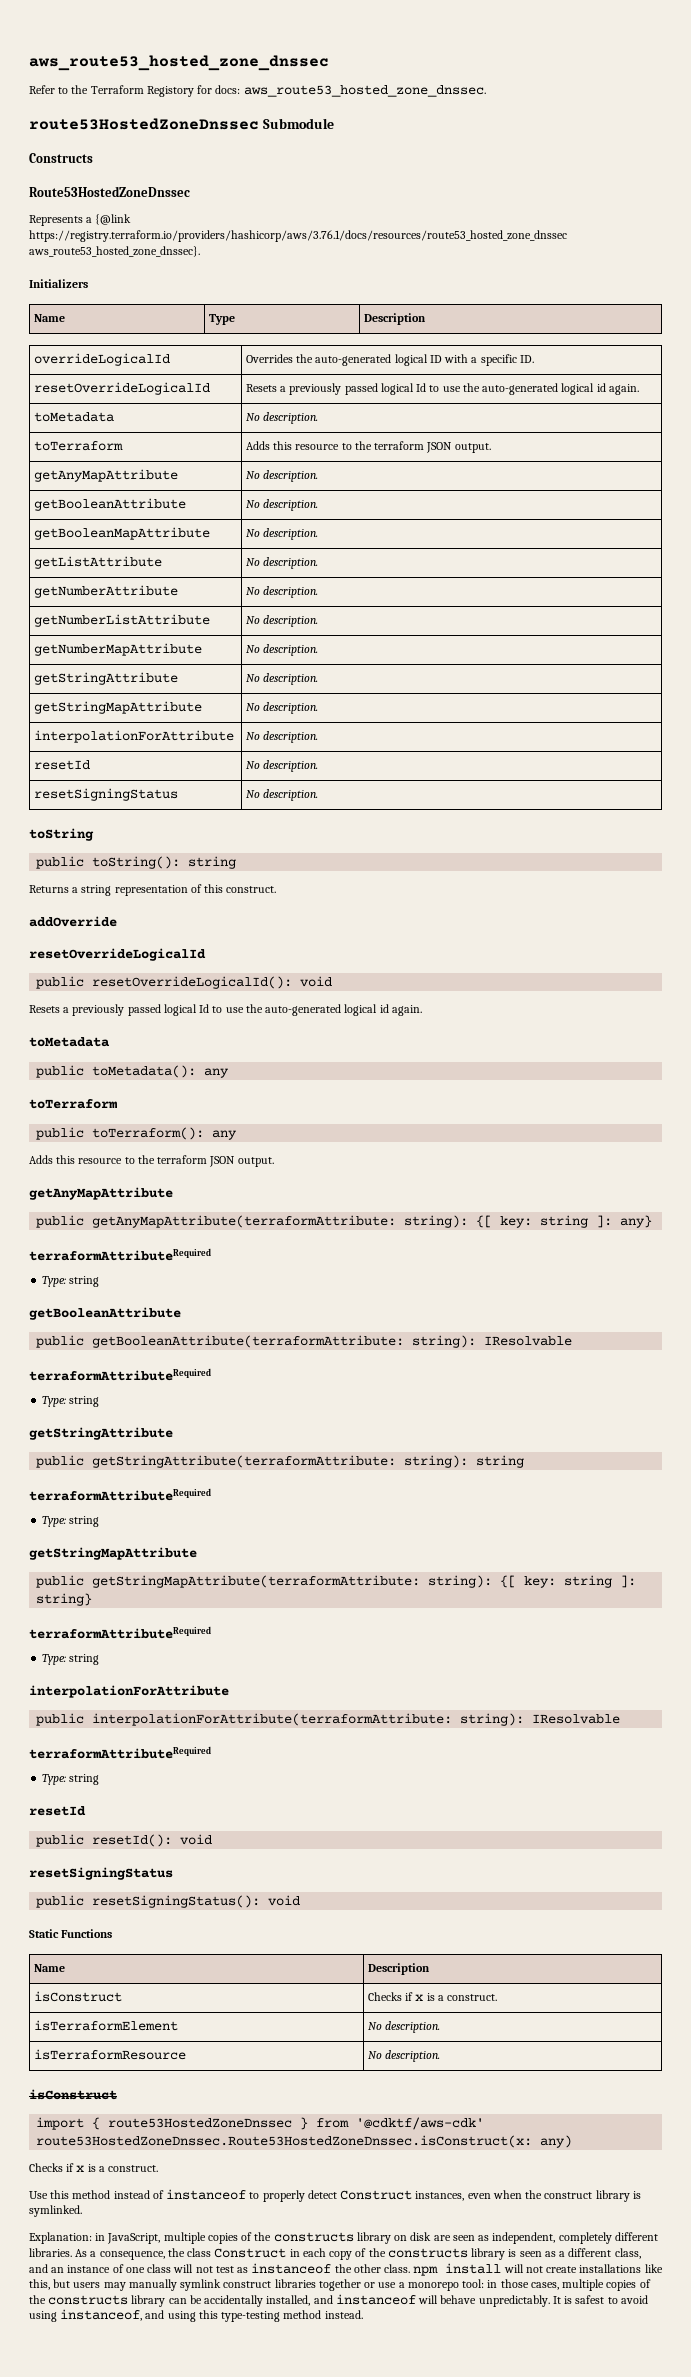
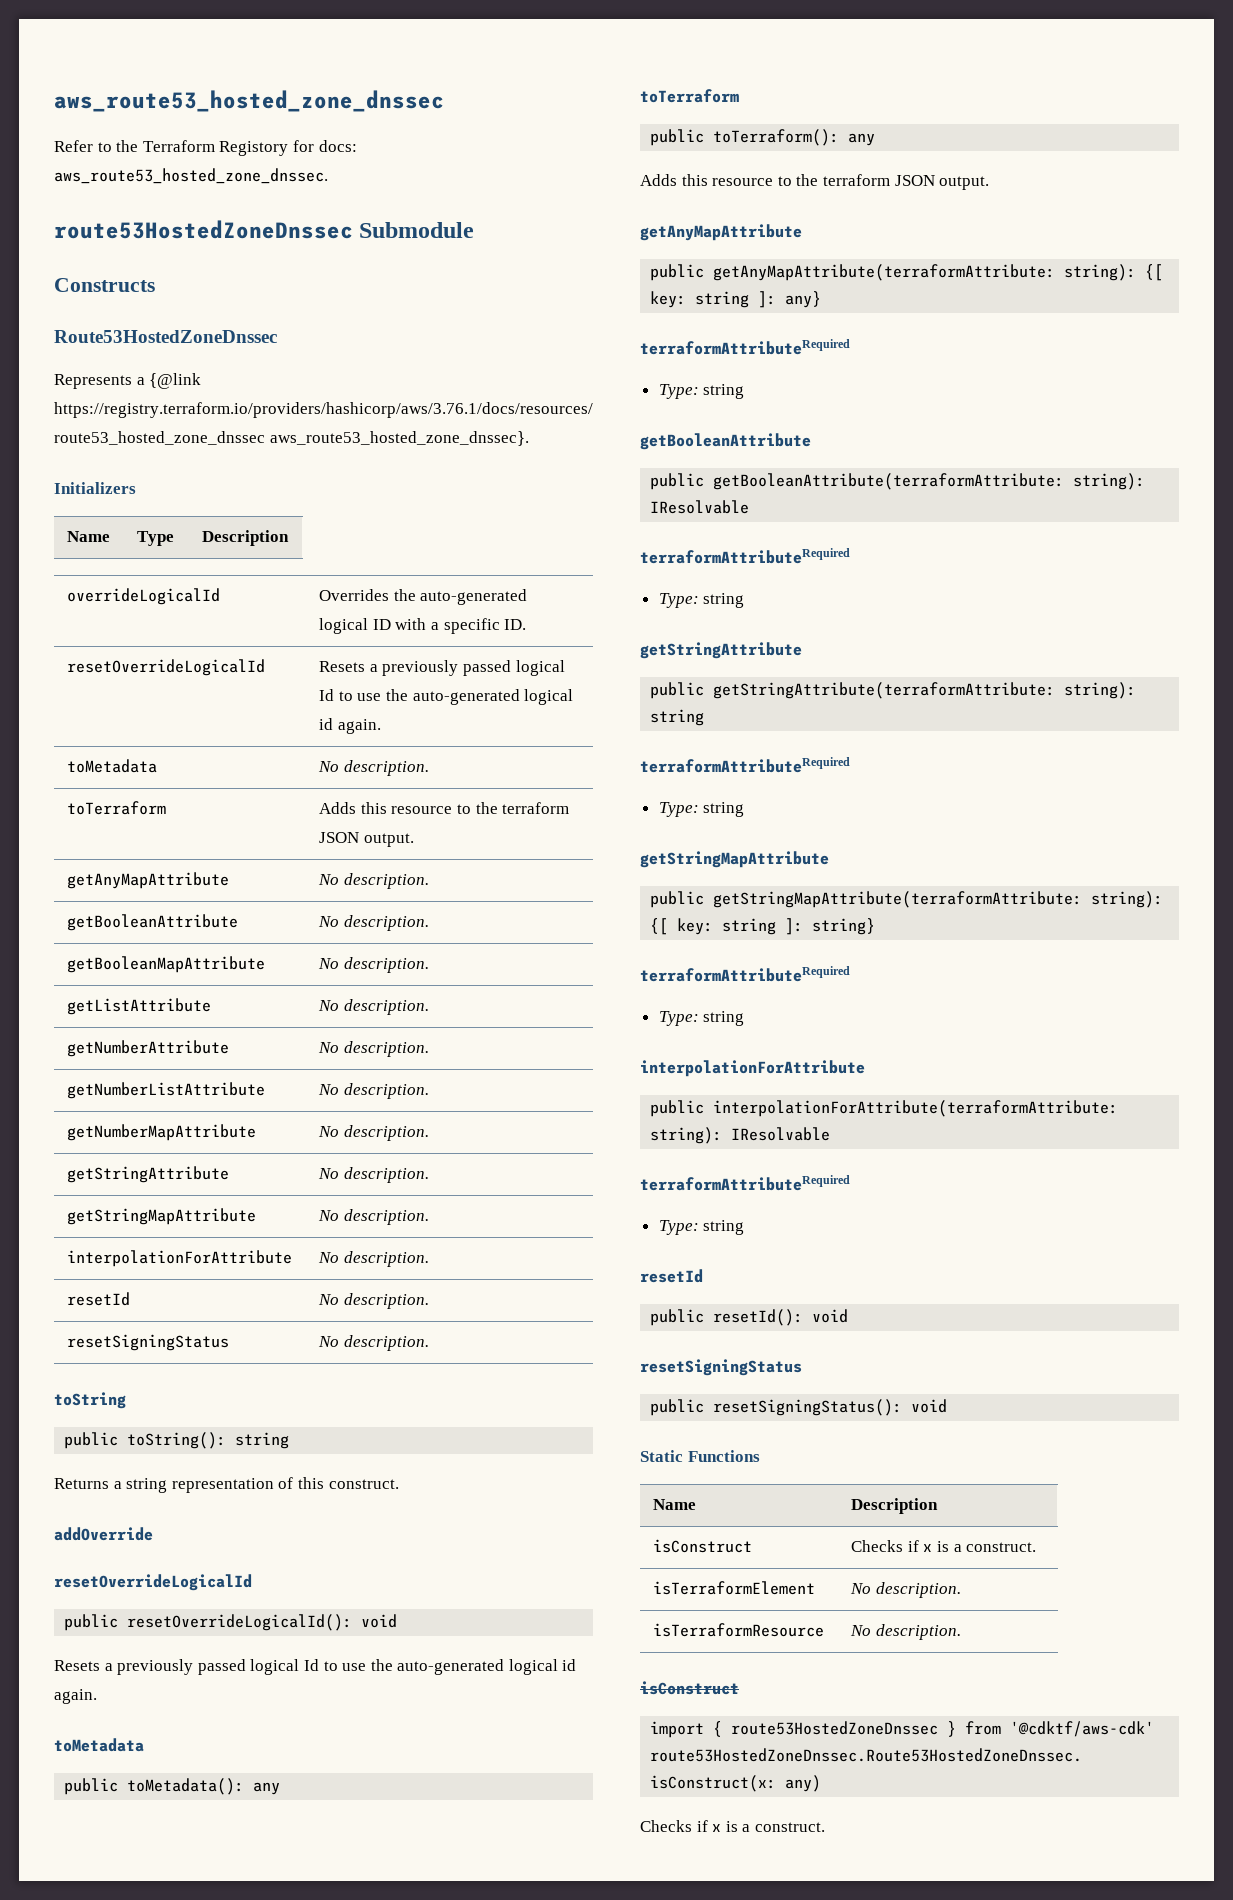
- Use this method instead of instanceof to properly detect Construct instances, even when the construct library is symlinked.
- Explanation: in JavaScript, multiple copies of the constructs library on disk are seen as independent, completely different libraries. As a consequence, the class Construct in each copy of the constructs library is seen as a different class, and an instance of one class will not test as instanceof the other class. npm install will not create installations like this, but users may manually symlink construct libraries together or use a monorepo tool: in those cases, multiple copies of the constructs library can be accidentally installed, and instanceof will behave unpredictably. It is safest to avoid using instanceof, and using this type-testing method instead.

